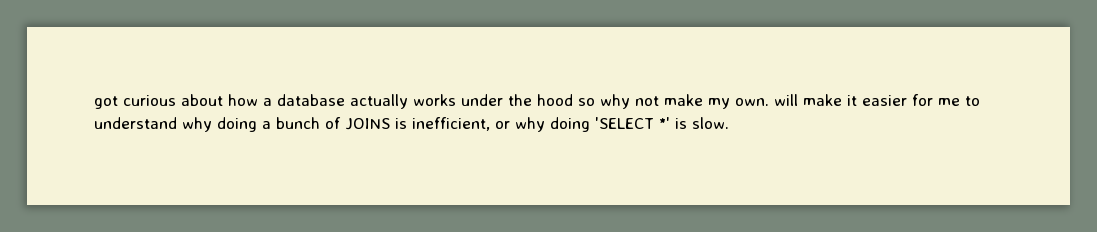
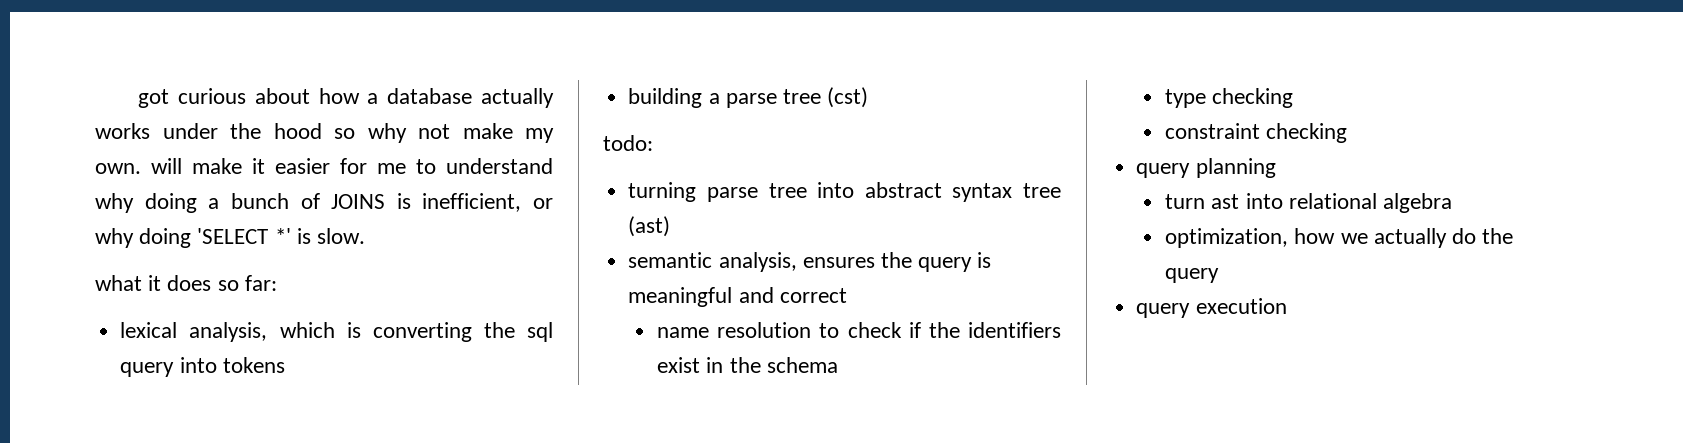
+ what it does so far:
+ lexical analysis, which is converting the sql query into tokens
+ building a parse tree (cst)
+ todo:
+ turning parse tree into abstract syntax tree (ast)
+ semantic analysis, ensures the query is meaningful and correct
+ name resolution to check if the identifiers exist in the schema
+ type checking
+ constraint checking
+ query planning
+ turn ast into relational algebra
+ optimization, how we actually do the query
+ query execution

